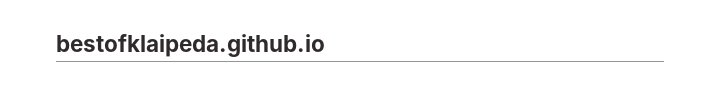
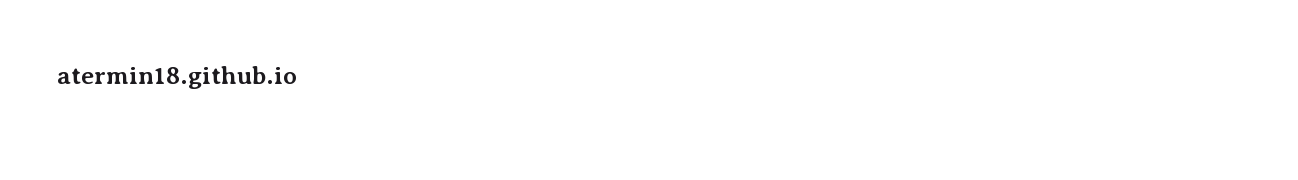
- bestofklaipeda.github.io
+ atermin18.github.io

